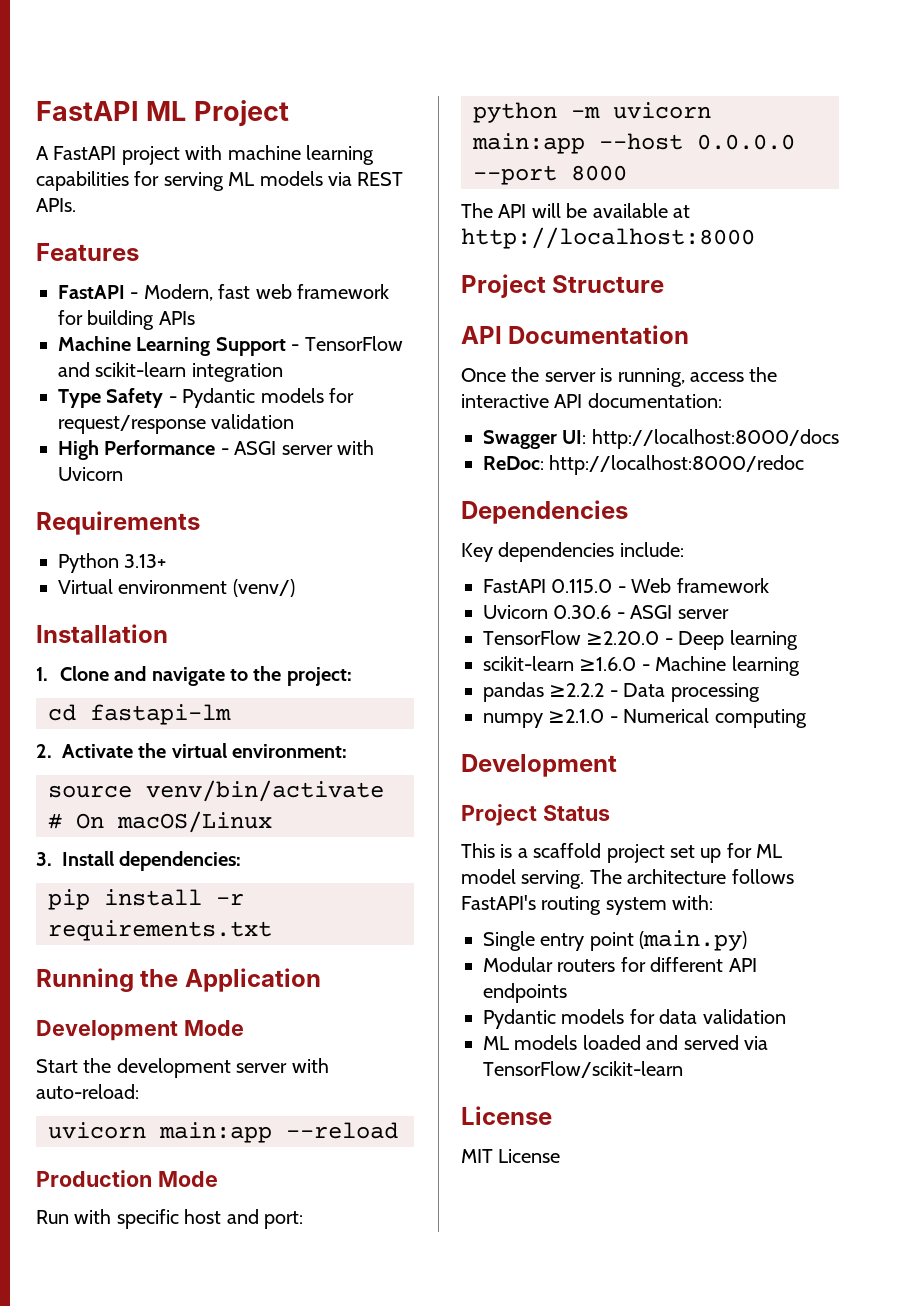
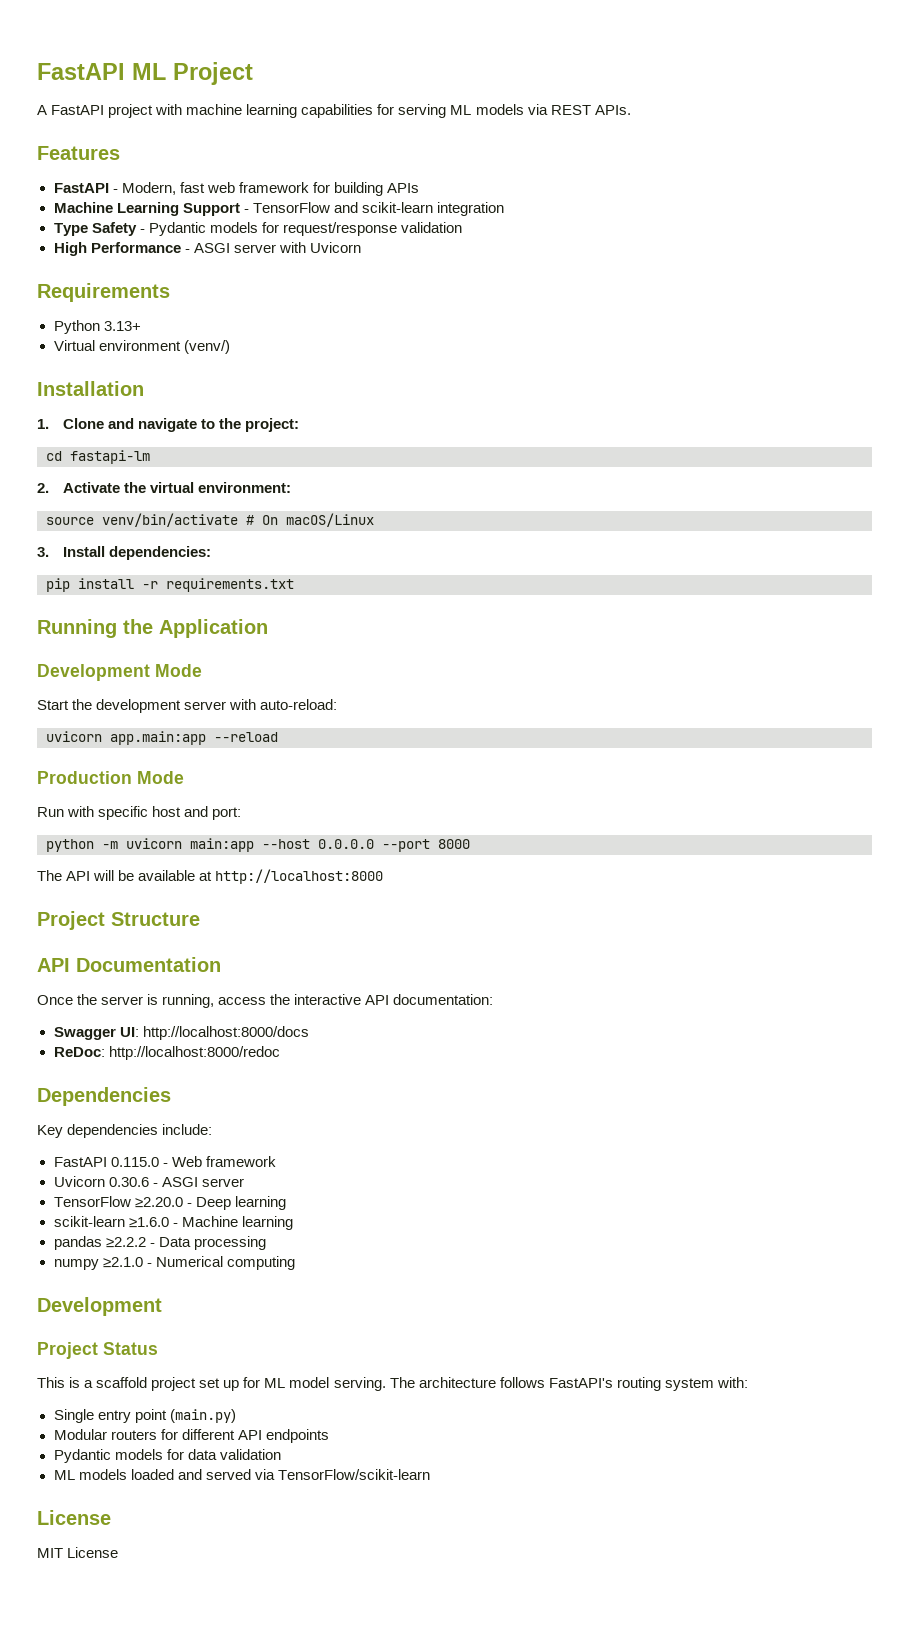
- uvicorn main:app --reload
+ uvicorn app.main:app --reload

